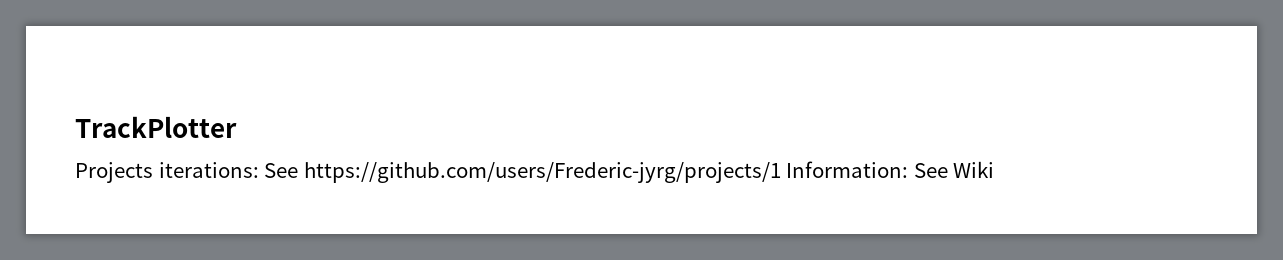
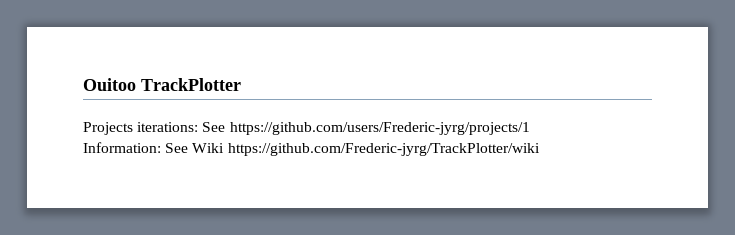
- TrackPlotter
+ Ouitoo TrackPlotter
- Projects iterations: See https://github.com/users/Frederic-jyrg/projects/1 Information: See Wiki
+ Projects iterations: See https://github.com/users/Frederic-jyrg/projects/1
+ Information: See Wiki https://github.com/Frederic-jyrg/TrackPlotter/wiki

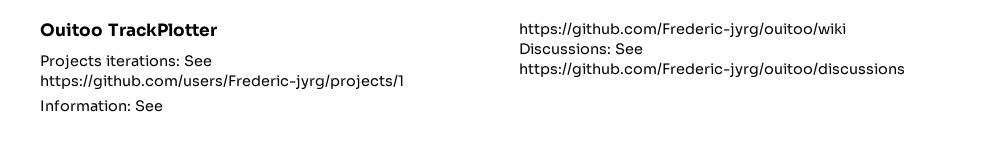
- Information: See Wiki https://github.com/Frederic-jyrg/TrackPlotter/wiki
+ Information: See https://github.com/Frederic-jyrg/ouitoo/wiki
+ Discussions: See https://github.com/Frederic-jyrg/ouitoo/discussions

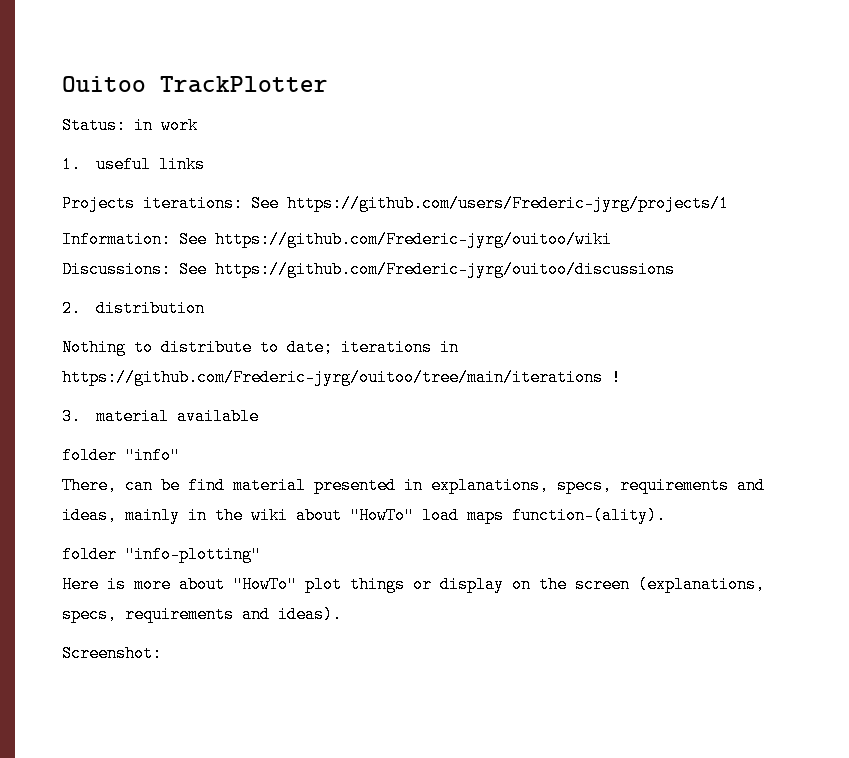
+ Status: in work
+ 1. useful links
+ 2. distribution
+ Nothing to distribute to date; iterations in https://github.com/Frederic-jyrg/ouitoo/tree/main/iterations !
+ 3. material available
+ folder "info"
+ There, can be find material presented in explanations, specs, requirements and ideas, mainly in the wiki about "HowTo" load maps function-(ality).
+ folder "info-plotting"
+ Here is more about "HowTo" plot things or display on the screen (explanations, specs, requirements and ideas).
+ Screenshot:

